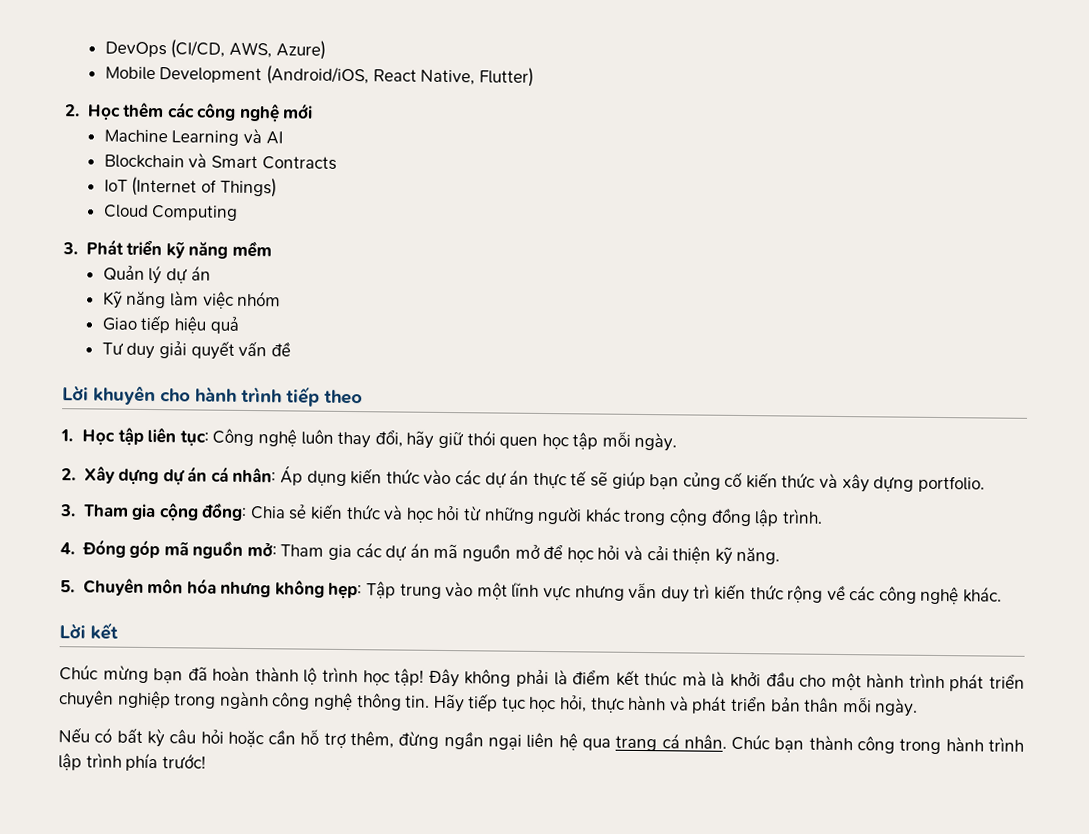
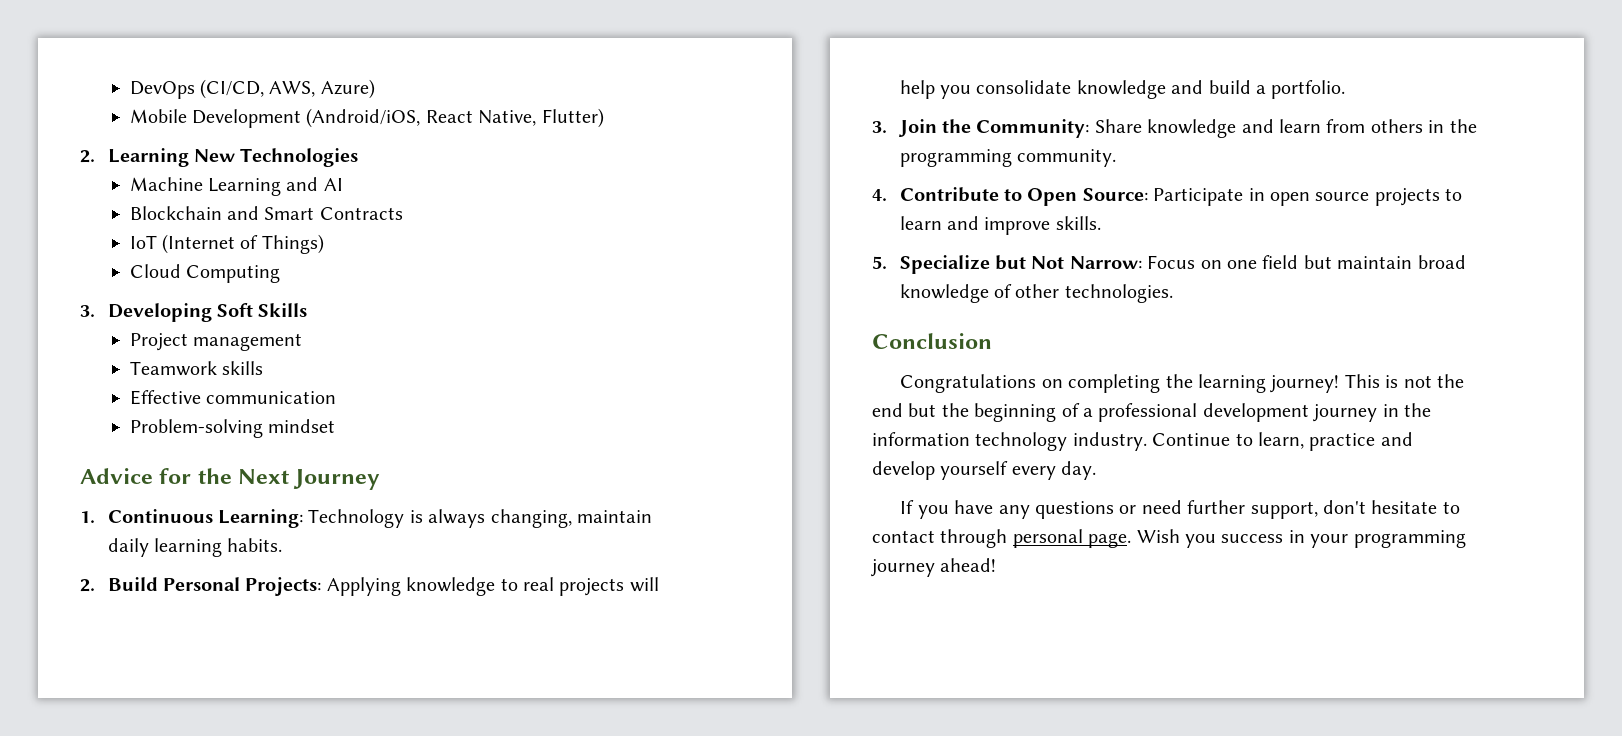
- 2. Học thêm các công nghệ mới
+ 2. Learning New Technologies
- Machine Learning và AI
+ Machine Learning and AI
- Blockchain và Smart Contracts
+ Blockchain and Smart Contracts
- 3. Phát triển kỹ năng mềm
- Quản lý dự án
- Kỹ năng làm việc nhóm
- Giao tiếp hiệu quả
- Tư duy giải quyết vấn đề
- Lời khuyên cho hành trình tiếp theo
- 1. Học tập liên tục: Công nghệ luôn thay đổi, hãy giữ thói quen học tập mỗi ngày.
- 2. Xây dựng dự án cá nhân: Áp dụng kiến thức vào các dự án thực tế sẽ giúp bạn củng cố kiến thức và xây dựng portfolio.
- 3. Tham gia cộng đồng: Chia sẻ kiến thức và học hỏi từ những người khác trong cộng đồng lập trình.
- 4. Đóng góp mã nguồn mở: Tham gia các dự án mã nguồn mở để học hỏi và cải thiện kỹ năng.
- 5. Chuyên môn hóa nhưng không hẹp: Tập trung vào một lĩnh vực nhưng vẫn duy trì kiến thức rộng về các công nghệ khác.
- Lời kết
- Chúc mừng bạn đã hoàn thành lộ trình học tập! Đây không phải là điểm kết thúc mà là khởi đầu cho một hành trình phát triển chuyên nghiệp trong ngành công nghệ thông tin. Hãy tiếp tục học hỏi, thực hành và phát triển bản thân mỗi ngày.
- Nếu có bất kỳ câu hỏi hoặc cần hỗ trợ thêm, đừng ngần ngại liên hệ qua trang cá nhân. Chúc bạn thành công trong hành trình lập trình phía trước!
+ 3. Developing Soft Skills
+ Project management
+ Teamwork skills
+ Effective communication
+ Problem-solving mindset
+ Advice for the Next Journey
+ 1. Continuous Learning: Technology is always changing, maintain daily learning habits.
+ 2. Build Personal Projects: Applying knowledge to real projects will help you consolidate knowledge and build a portfolio.
+ 3. Join the Community: Share knowledge and learn from others in the programming community.
+ 4. Contribute to Open Source: Participate in open source projects to learn and improve skills.
+ 5. Specialize but Not Narrow: Focus on one field but maintain broad knowledge of other technologies.
+ Conclusion
+ Congratulations on completing the learning journey! This is not the end but the beginning of a professional development journey in the information technology industry. Continue to learn, practice and develop yourself every day.
+ If you have any questions or need further support, don't hesitate to contact through personal page. Wish you success in your programming journey ahead!

